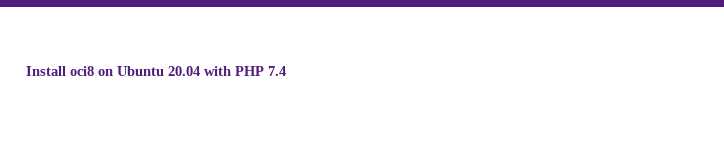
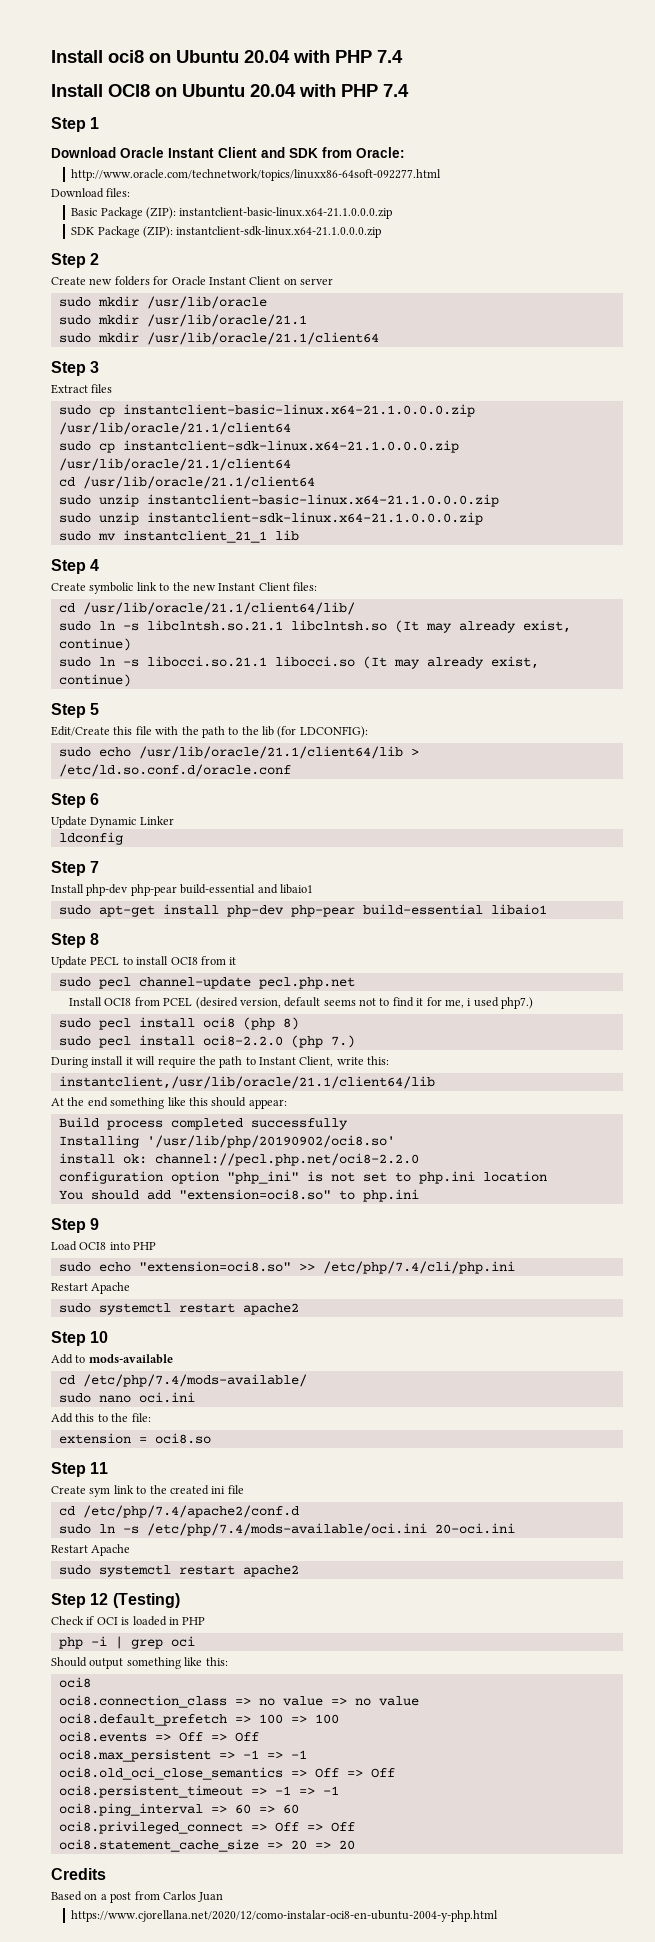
+ Install OCI8 on Ubuntu 20.04 with PHP 7.4
+ Step 1
+ Download Oracle Instant Client and SDK from Oracle:
+ http://www.oracle.com/technetwork/topics/linuxx86-64soft-092277.html
+ Download files:
+ Basic Package (ZIP): instantclient-basic-linux.x64-21.1.0.0.0.zip
+ SDK Package (ZIP): instantclient-sdk-linux.x64-21.1.0.0.0.zip
+ Step 2
+ Create new folders for Oracle Instant Client on server
+ sudo mkdir /usr/lib/oracle
+ sudo mkdir /usr/lib/oracle/21.1
+ sudo mkdir /usr/lib/oracle/21.1/client64
+ Step 3
+ Extract files
+ sudo cp instantclient-basic-linux.x64-21.1.0.0.0.zip /usr/lib/oracle/21.1/client64
+ sudo cp instantclient-sdk-linux.x64-21.1.0.0.0.zip /usr/lib/oracle/21.1/client64
+ cd /usr/lib/oracle/21.1/client64
+ sudo unzip instantclient-basic-linux.x64-21.1.0.0.0.zip
+ sudo unzip instantclient-sdk-linux.x64-21.1.0.0.0.zip
+ sudo mv instantclient_21_1 lib
+ Step 4
+ Create symbolic link to the new Instant Client files:
+ cd /usr/lib/oracle/21.1/client64/lib/
+ sudo ln -s libclntsh.so.21.1 libclntsh.so (It may already exist, continue)
+ sudo ln -s libocci.so.21.1 libocci.so (It may already exist, continue)
+ Step 5
+ Edit/Create this file with the path to the lib (for LDCONFIG):
+ sudo echo /usr/lib/oracle/21.1/client64/lib > /etc/ld.so.conf.d/oracle.conf
+ Step 6
+ Update Dynamic Linker
+ ldconfig
+ Step 7
+ Install php-dev php-pear build-essential and libaio1
+ sudo apt-get install php-dev php-pear build-essential libaio1
+ Step 8
+ Update PECL to install OCI8 from it
+ sudo pecl channel-update pecl.php.net
+ Install OCI8 from PCEL (desired version, default seems not to find it for me, i used php7.)
+ sudo pecl install oci8 (php 8)
+ sudo pecl install oci8-2.2.0 (php 7.)
+ During install it will require the path to Instant Client, write this:
+ instantclient,/usr/lib/oracle/21.1/client64/lib
+ At the end something like this should appear:
+ Build process completed successfully
+ Installing '/usr/lib/php/20190902/oci8.so'
+ install ok: channel://pecl.php.net/oci8-2.2.0
+ configuration option "php_ini" is not set to php.ini location
+ You should add "extension=oci8.so" to php.ini
+ Step 9
+ Load OCI8 into PHP
+ sudo echo "extension=oci8.so" >> /etc/php/7.4/cli/php.ini
+ Restart Apache
+ sudo systemctl restart apache2
+ Step 10
+ Add to mods-available
+ cd /etc/php/7.4/mods-available/
+ sudo nano oci.ini
+ Add this to the file:
+ extension = oci8.so
+ Step 11
+ Create sym link to the created ini file
+ cd /etc/php/7.4/apache2/conf.d
+ sudo ln -s /etc/php/7.4/mods-available/oci.ini 20-oci.ini
+ Restart Apache
+ sudo systemctl restart apache2
+ Step 12 (Testing)
+ Check if OCI is loaded in PHP
+ php -i | grep oci
+ Should output something like this:
+ oci8
+ oci8.connection_class => no value => no value
+ oci8.default_prefetch => 100 => 100
+ oci8.events => Off => Off
+ oci8.max_persistent => -1 => -1
+ oci8.old_oci_close_semantics => Off => Off
+ oci8.persistent_timeout => -1 => -1
+ oci8.ping_interval => 60 => 60
+ oci8.privileged_connect => Off => Off
+ oci8.statement_cache_size => 20 => 20
+ Credits
+ Based on a post from Carlos Juan
+ https://www.cjorellana.net/2020/12/como-instalar-oci8-en-ubuntu-2004-y-php.html

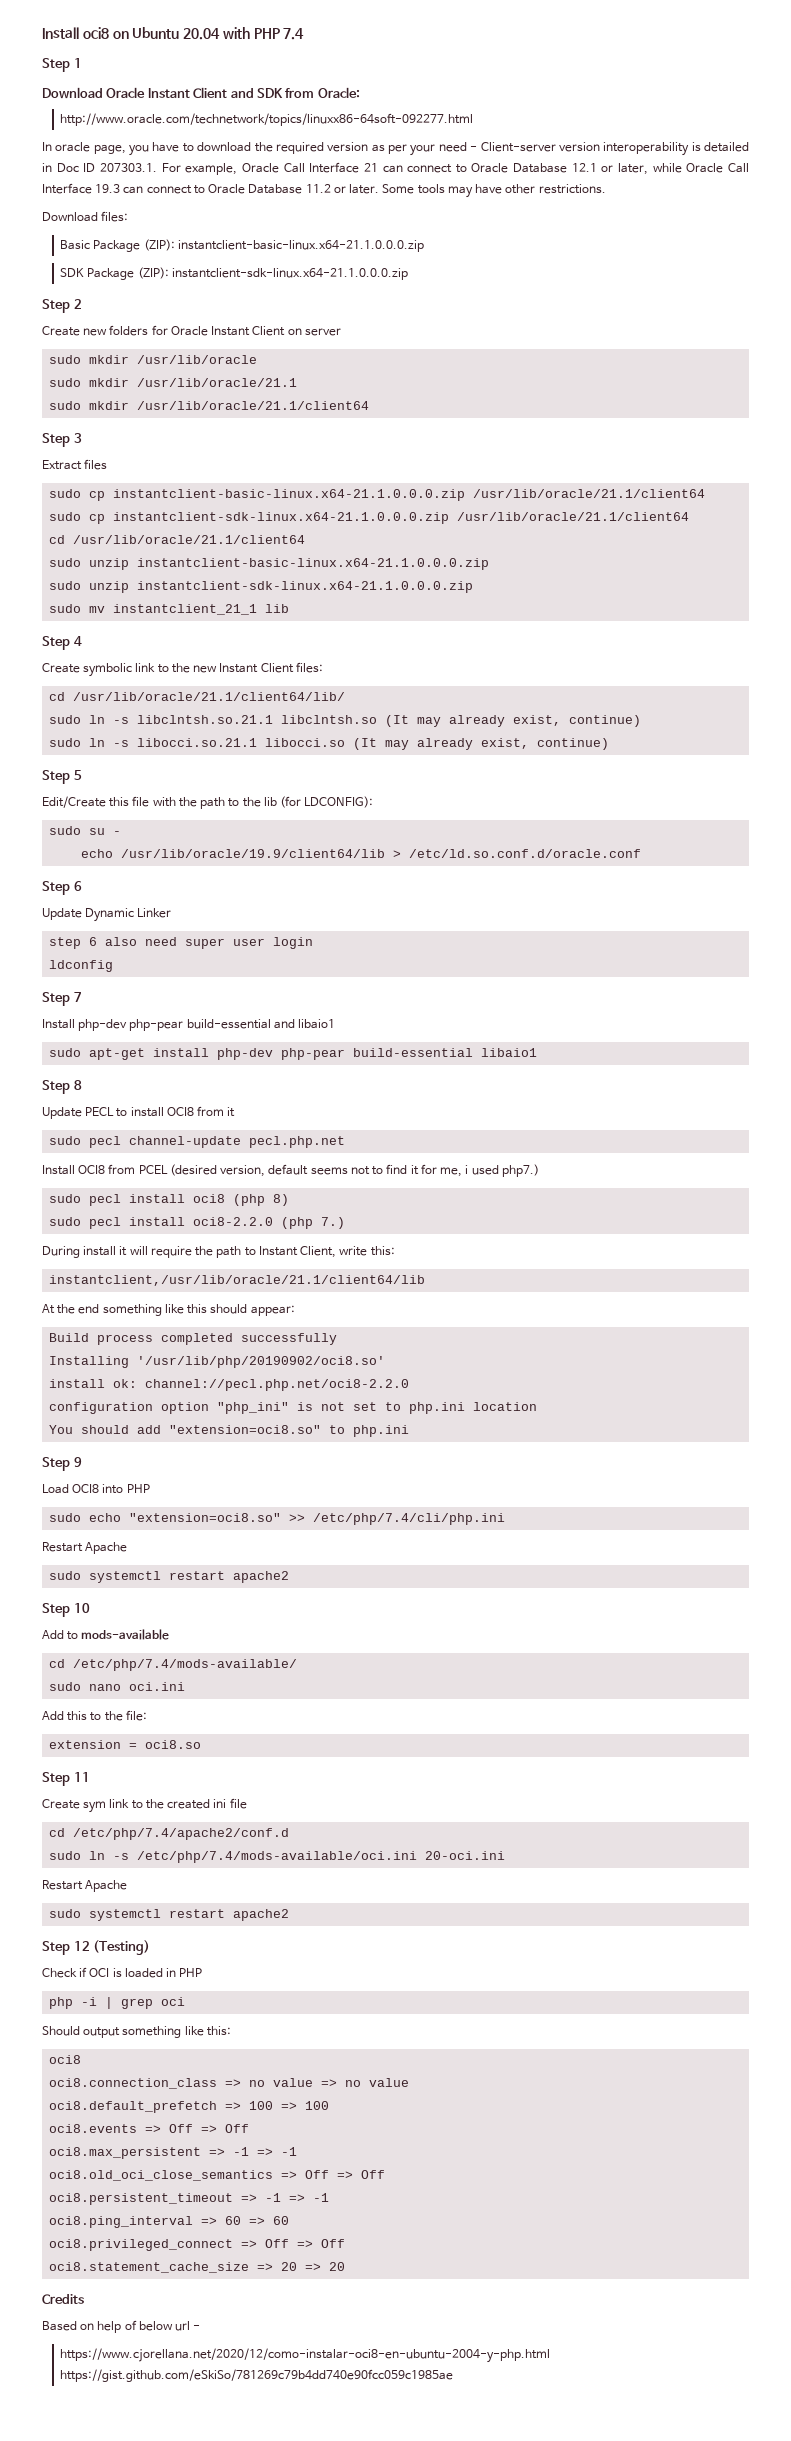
- Install OCI8 on Ubuntu 20.04 with PHP 7.4
+ In oracle page, you have to download the required version as per your need - Client-server version interoperability is detailed in Doc ID 207303.1. For example, Oracle Call Interface 21 can connect to Oracle Database 12.1 or later, while Oracle Call Interface 19.3 can connect to Oracle Database 11.2 or later. Some tools may have other restrictions.
- sudo echo /usr/lib/oracle/21.1/client64/lib > /etc/ld.so.conf.d/oracle.conf
+ sudo su -
+ echo /usr/lib/oracle/19.9/client64/lib > /etc/ld.so.conf.d/oracle.conf
+ step 6 also need super user login
- Based on a post from Carlos Juan
+ Based on help of below url -
- https://www.cjorellana.net/2020/12/como-instalar-oci8-en-ubuntu-2004-y-php.html
+ https://www.cjorellana.net/2020/12/como-instalar-oci8-en-ubuntu-2004-y-php.html https://gist.github.com/eSkiSo/781269c79b4dd740e90fcc059c1985ae

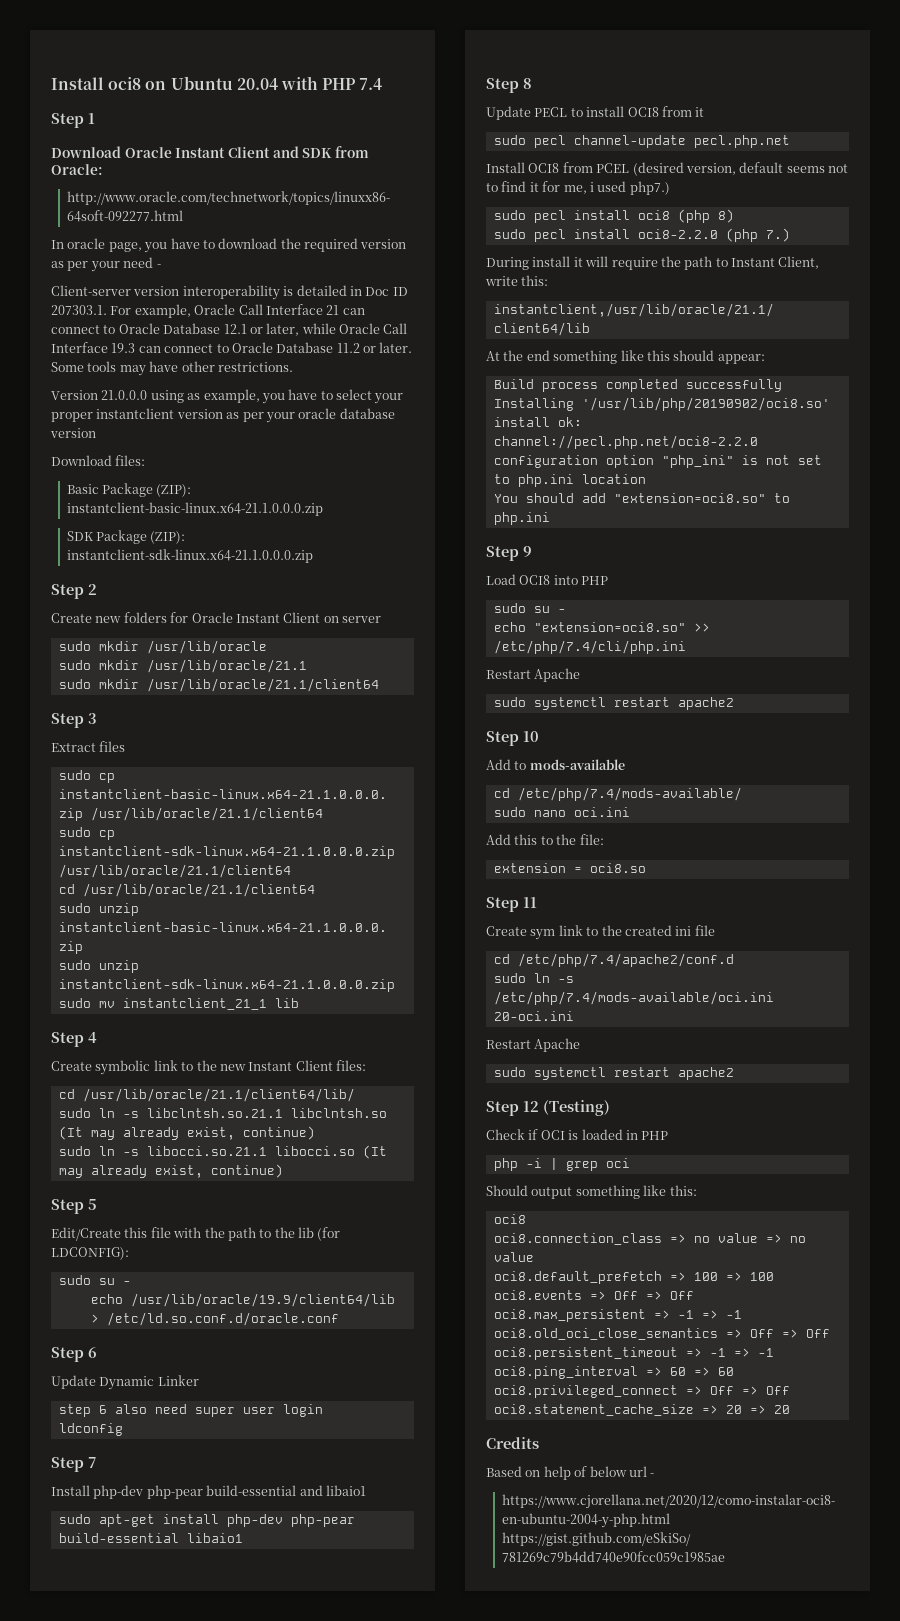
- In oracle page, you have to download the required version as per your need - Client-server version interoperability is detailed in Doc ID 207303.1. For example, Oracle Call Interface 21 can connect to Oracle Database 12.1 or later, while Oracle Call Interface 19.3 can connect to Oracle Database 11.2 or later.
+ In oracle page, you have to download the required version as per your need -
+ Client-server version interoperability is detailed in Doc ID 207303.1. For example, Oracle Call Interface 21 can connect to Oracle Database 12.1 or later, while Oracle Call Interface 19.3 can connect to Oracle Database 11.2 or later.
+ Version 21.0.0.0 using as example, you have to select your proper instantclient version as per your oracle database version
  Load OCI8 into PHP
- sudo echo "extension=oci8.so" >> /etc/php/7.4/cli/php.ini
+ sudo su -
+ echo "extension=oci8.so" >> /etc/php/7.4/cli/php.ini

